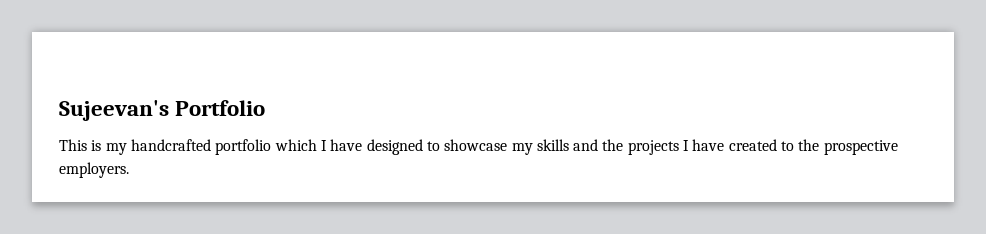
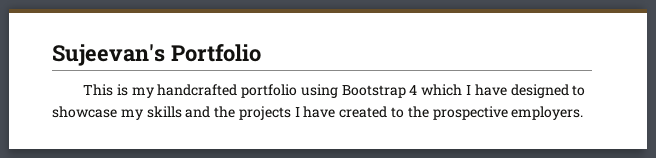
- This is my handcrafted portfolio which I have designed to showcase my skills and the projects I have created to the prospective employers.
+ This is my handcrafted portfolio using Bootstrap 4 which I have designed to showcase my skills and the projects I have created to the prospective employers.

